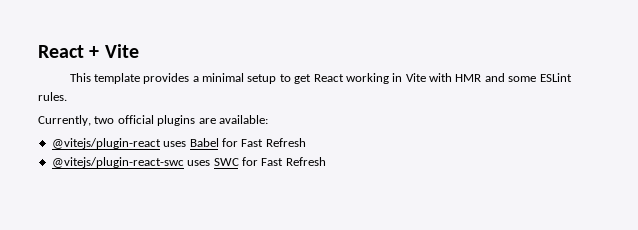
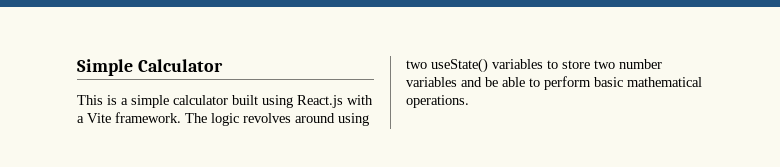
- React + Vite
- This template provides a minimal setup to get React working in Vite with HMR and some ESLint rules.
- Currently, two official plugins are available:
- @vitejs/plugin-react uses Babel for Fast Refresh
- @vitejs/plugin-react-swc uses SWC for Fast Refresh
+ Simple Calculator
+ This is a simple calculator built using React.js with a Vite framework. The logic revolves around using two useState() variables to store two number variables and be able to perform basic mathematical operations.

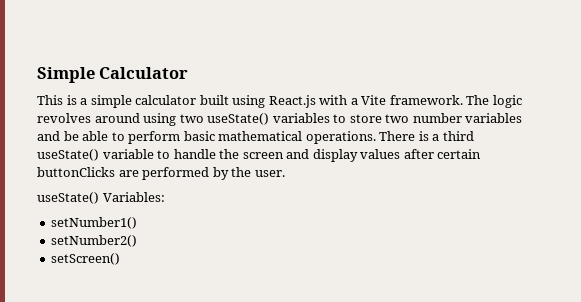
+ There is a third useState() variable to handle the screen and display values after certain buttonClicks are performed by the user.
+ useState() Variables:
+ setNumber1()
+ setNumber2()
+ setScreen()

